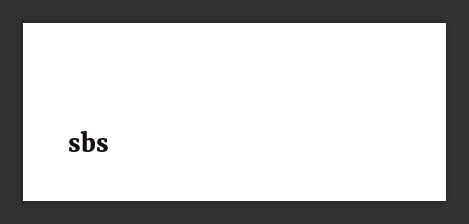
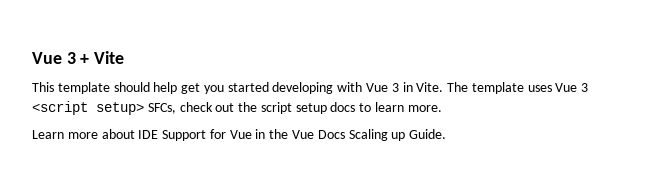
- sbs
+ Vue 3 + Vite
+ This template should help get you started developing with Vue 3 in Vite. The template uses Vue 3 <script setup> SFCs, check out the script setup docs to learn more.
+ Learn more about IDE Support for Vue in the Vue Docs Scaling up Guide.

